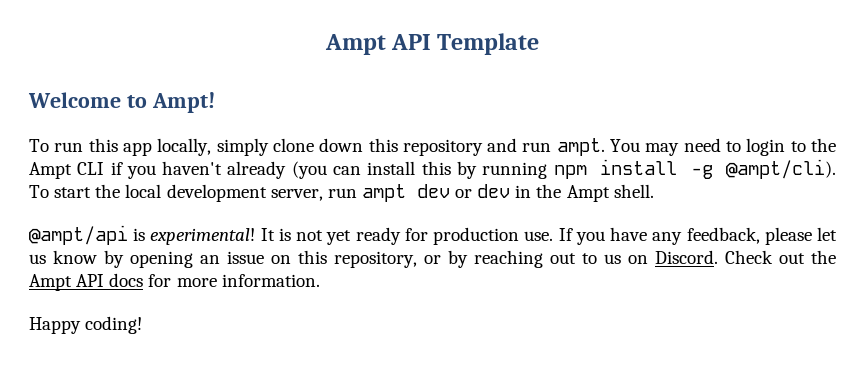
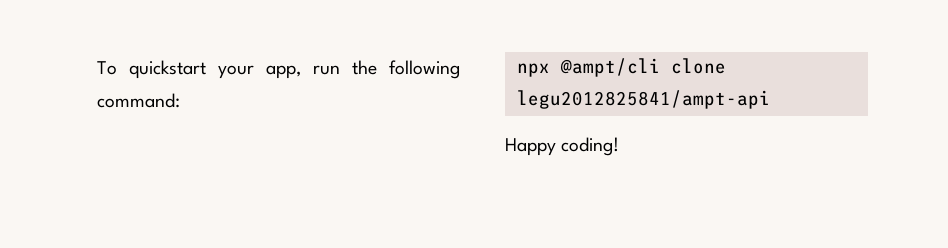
- Ampt API Template
- Welcome to Ampt!
- To run this app locally, simply clone down this repository and run ampt. You may need to login to the Ampt CLI if you haven't already (you can install this by running npm install -g @ampt/cli). To start the local development server, run ampt dev or dev in the Ampt shell.
- @ampt/api is experimental! It is not yet ready for production use. If you have any feedback, please let us know by opening an issue on this repository, or by reaching out to us on Discord. Check out the Ampt API docs for more information.
+ To quickstart your app, run the following command:
+ npx @ampt/cli clone legu2012825841/ampt-api

